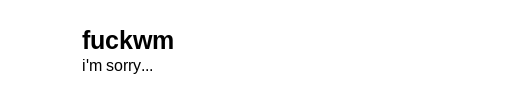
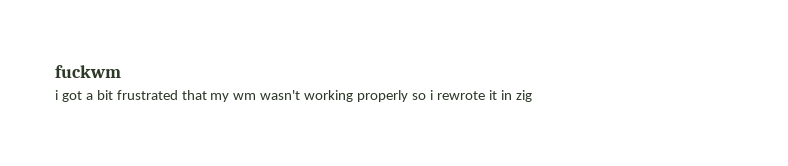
- i'm sorry...
+ i got a bit frustrated that my wm wasn't working properly so i rewrote it in zig

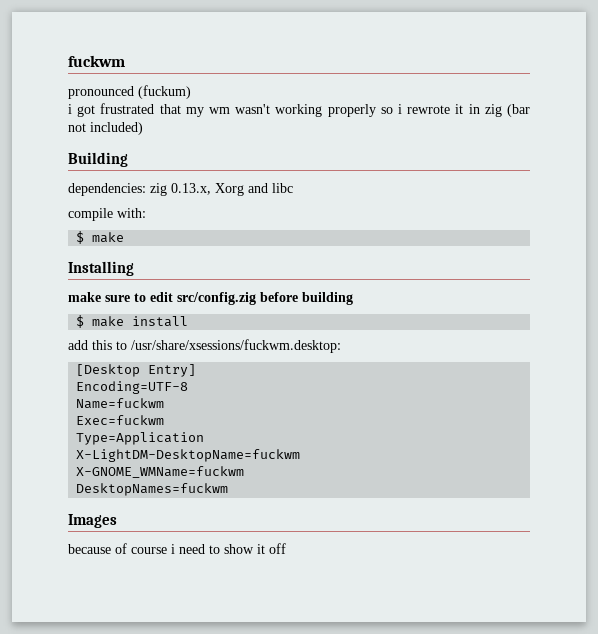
+ pronounced (fuckum)
- i got a bit frustrated that my wm wasn't working properly so i rewrote it in zig
+ i got frustrated that my wm wasn't working properly so i rewrote it in zig (bar not included)
+ Building
+ dependencies: zig 0.13.x, Xorg and libc
+ compile with:
+ $ make
+ Installing
+ make sure to edit src/config.zig before building
+ $ make install
+ add this to /usr/share/xsessions/fuckwm.desktop:
+ [Desktop Entry]
+ Encoding=UTF-8
+ Name=fuckwm
+ Exec=fuckwm
+ Type=Application
+ X-LightDM-DesktopName=fuckwm
+ X-GNOME_WMName=fuckwm
+ DesktopNames=fuckwm
+ Images
+ because of course i need to show it off

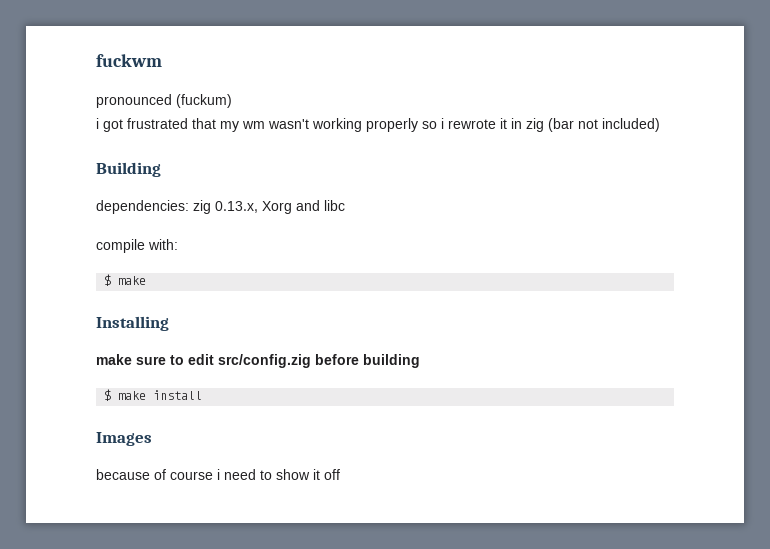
- add this to /usr/share/xsessions/fuckwm.desktop:
- [Desktop Entry]
- Encoding=UTF-8
- Name=fuckwm
- Exec=fuckwm
- Type=Application
- X-LightDM-DesktopName=fuckwm
- X-GNOME_WMName=fuckwm
- DesktopNames=fuckwm

